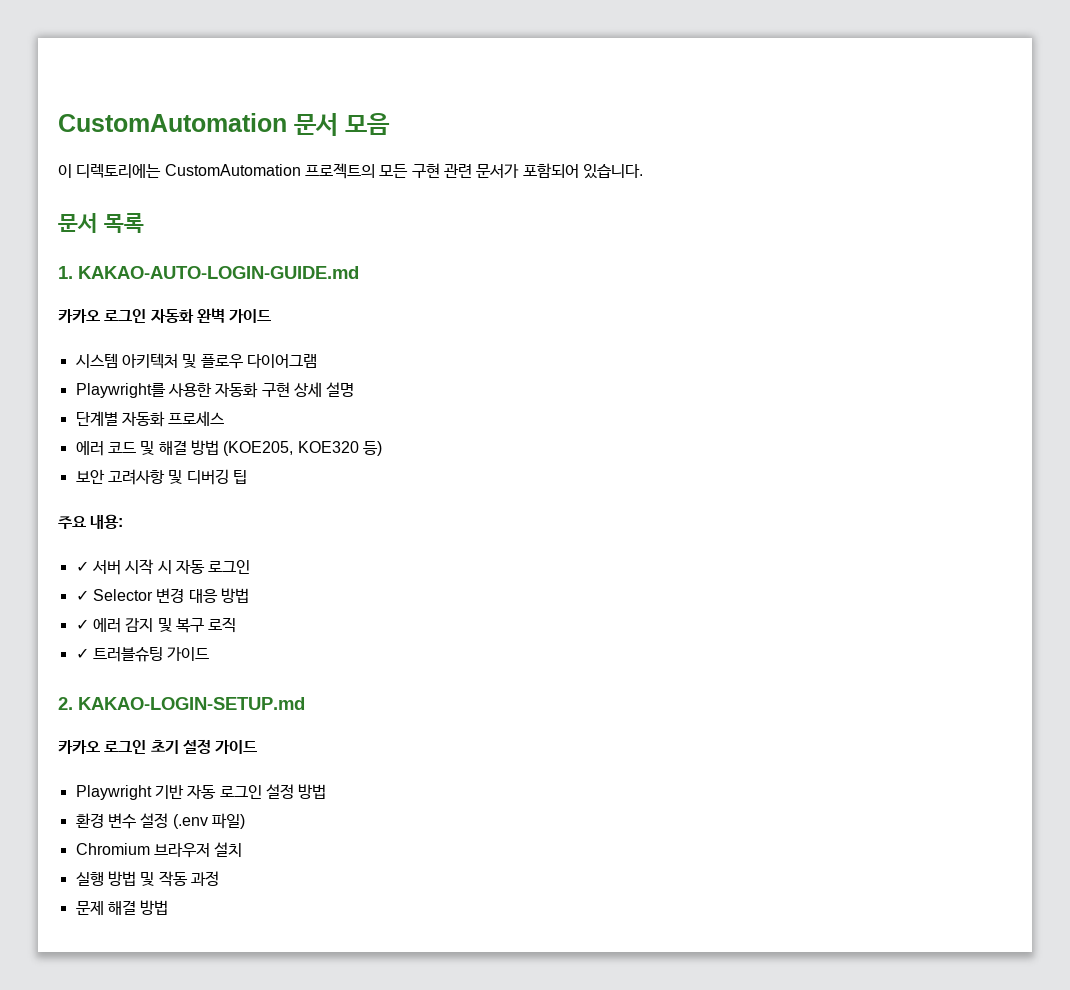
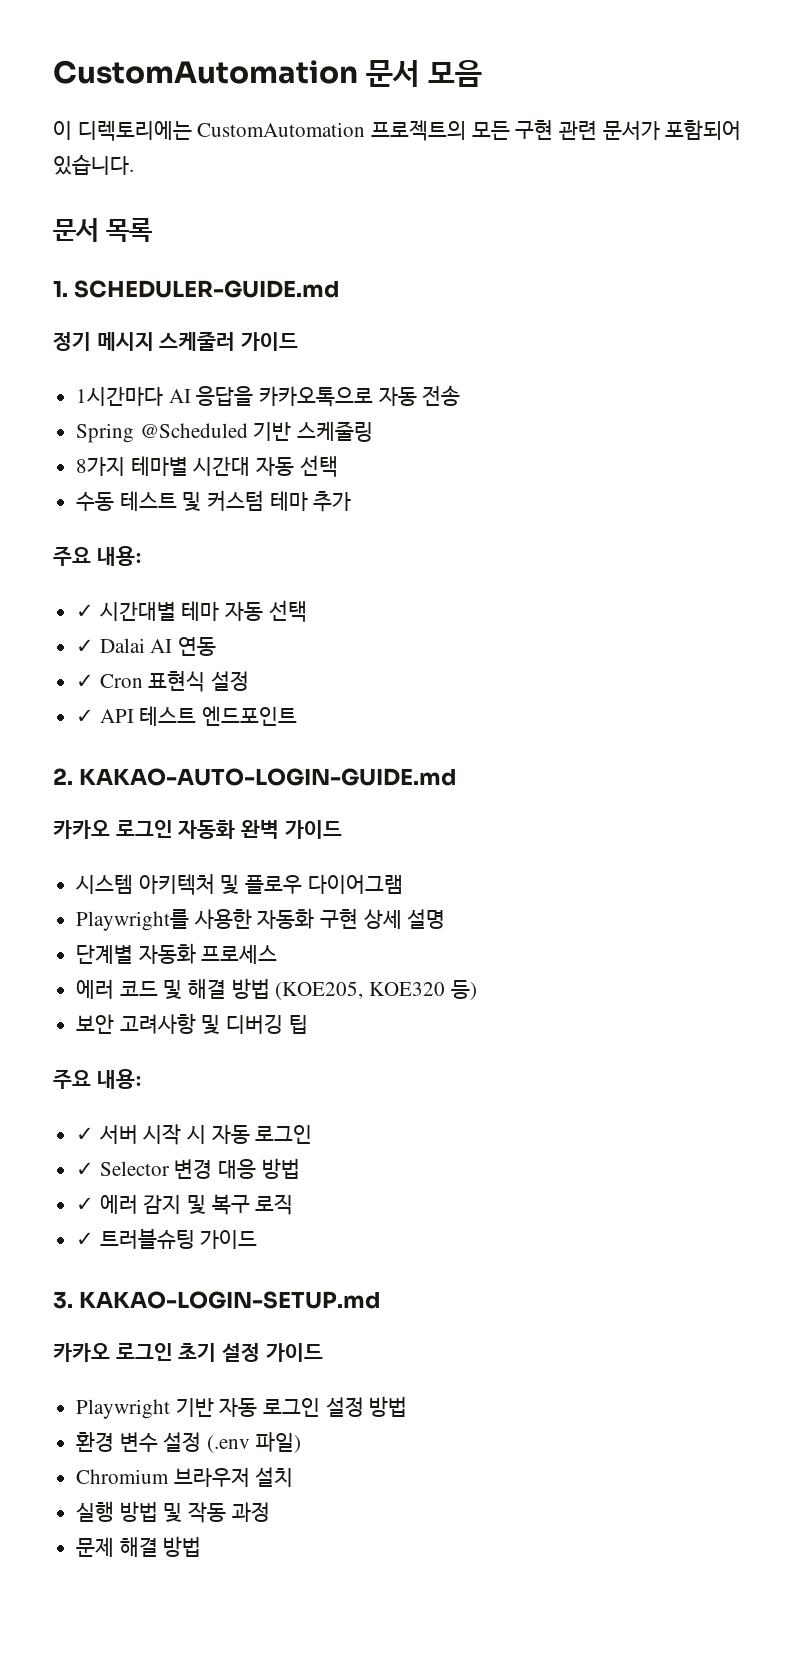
- 1. KAKAO-AUTO-LOGIN-GUIDE.md
+ 1. SCHEDULER-GUIDE.md
+ 정기 메시지 스케줄러 가이드
+ 1시간마다 AI 응답을 카카오톡으로 자동 전송
+ Spring @Scheduled 기반 스케줄링
+ 8가지 테마별 시간대 자동 선택
+ 수동 테스트 및 커스텀 테마 추가
+ 주요 내용:
+ ✓ 시간대별 테마 자동 선택
+ ✓ Dalai AI 연동
+ ✓ Cron 표현식 설정
+ ✓ API 테스트 엔드포인트
+ 2. KAKAO-AUTO-LOGIN-GUIDE.md
- 2. KAKAO-LOGIN-SETUP.md
+ 3. KAKAO-LOGIN-SETUP.md

